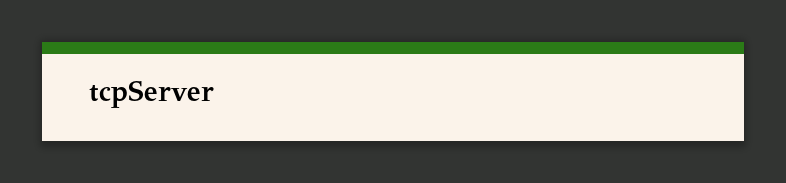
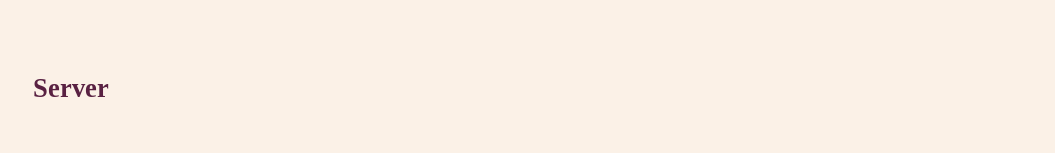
- tcpServer
+ Server

